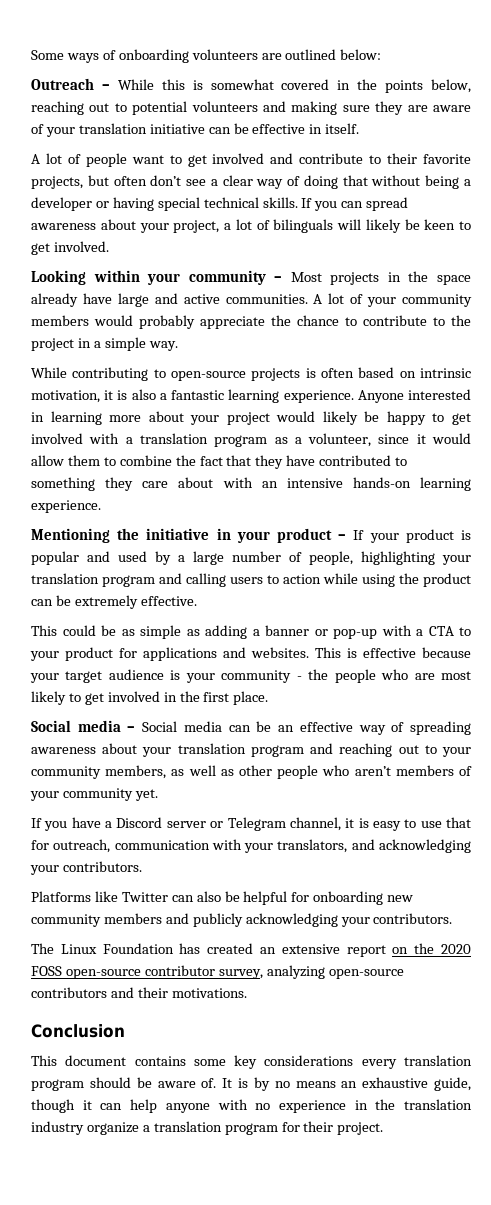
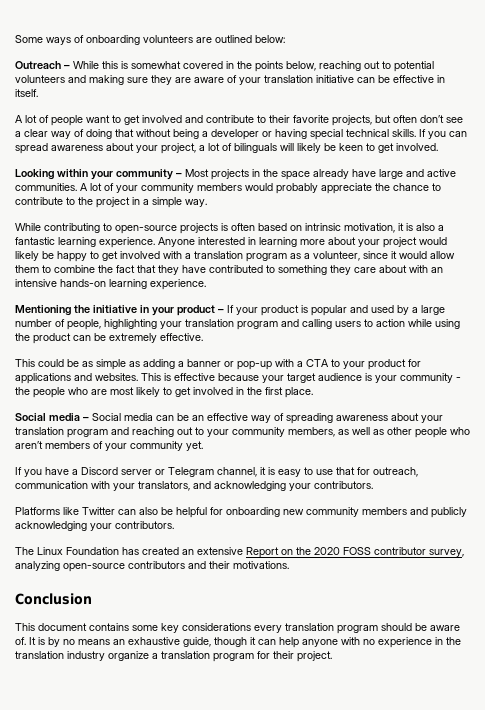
- The Linux Foundation has created an extensive report on the 2020 FOSS open-source contributor survey, analyzing open-source contributors and their motivations.
+ The Linux Foundation has created an extensive Report on the 2020 FOSS contributor survey, analyzing open-source contributors and their motivations.

